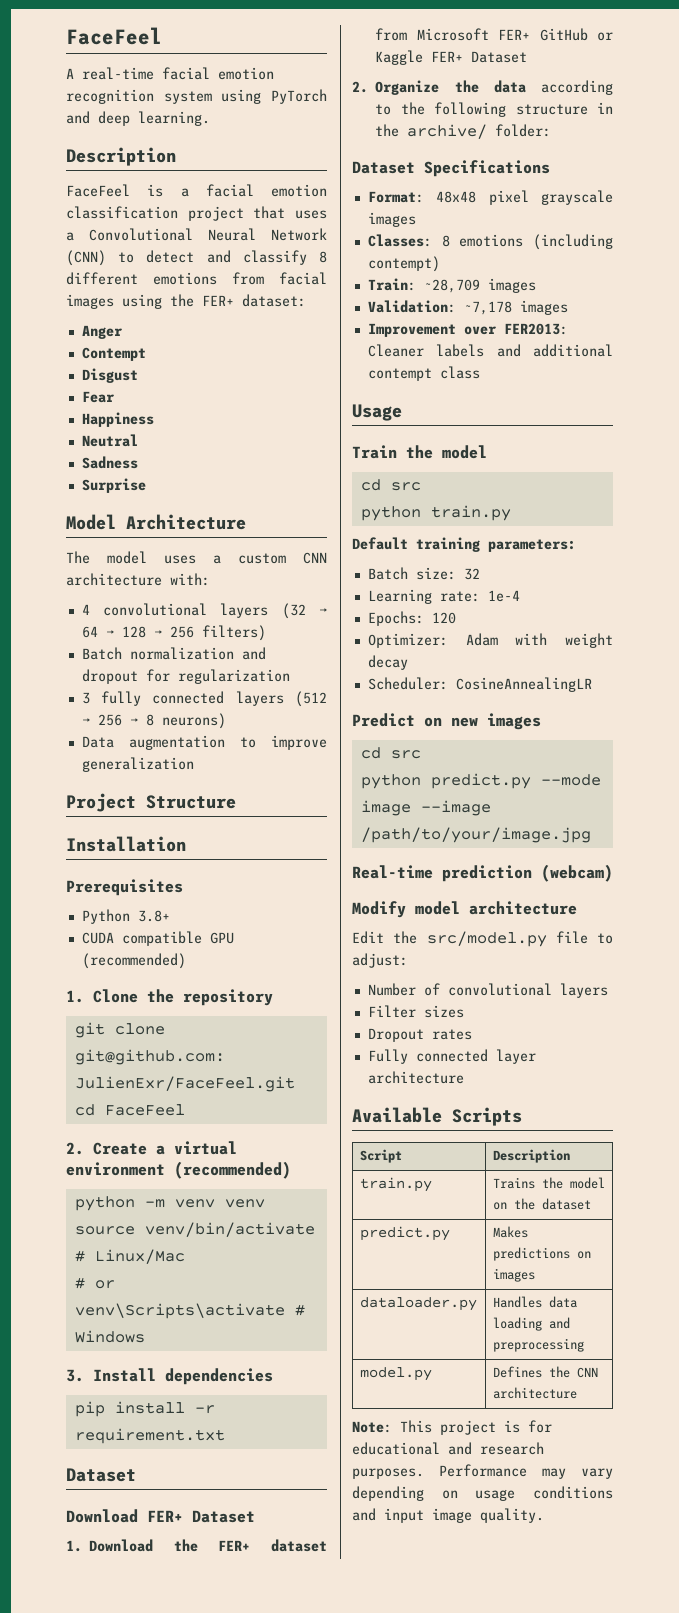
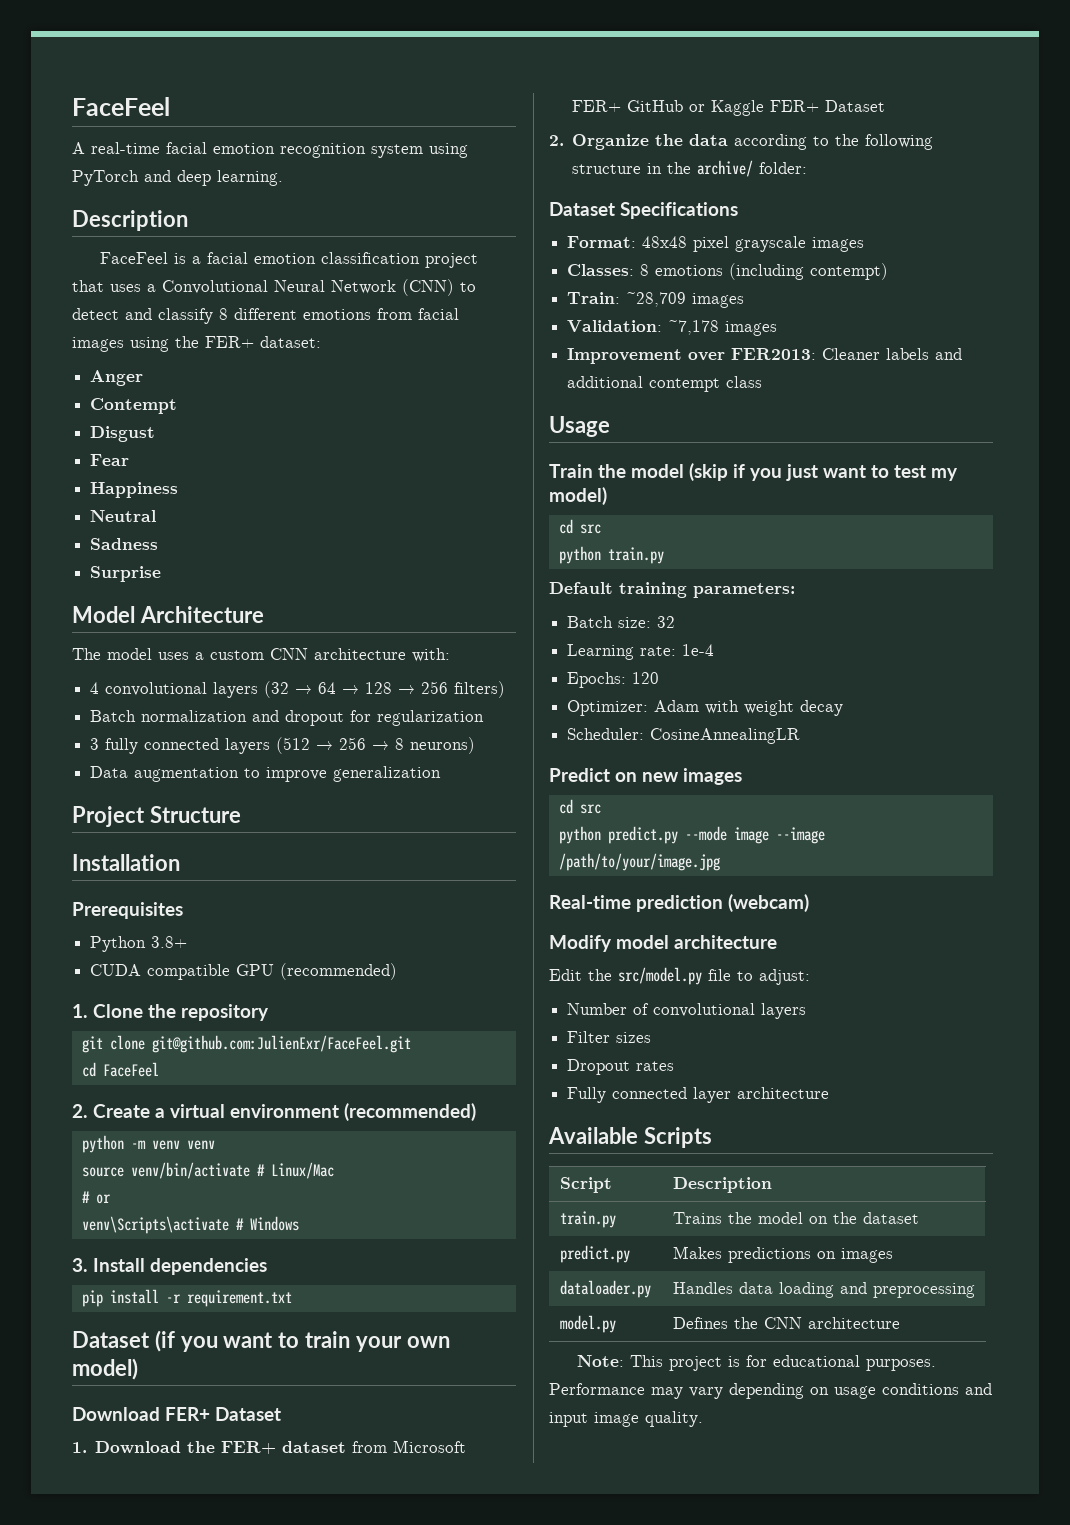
  pip install -r requirement.txt
- Dataset
+ Dataset (if you want to train your own model)
- Train the model
+ Train the model (skip if you just want to test my model)
- Note: This project is for educational and research purposes.
+ Note: This project is for educational purposes.

